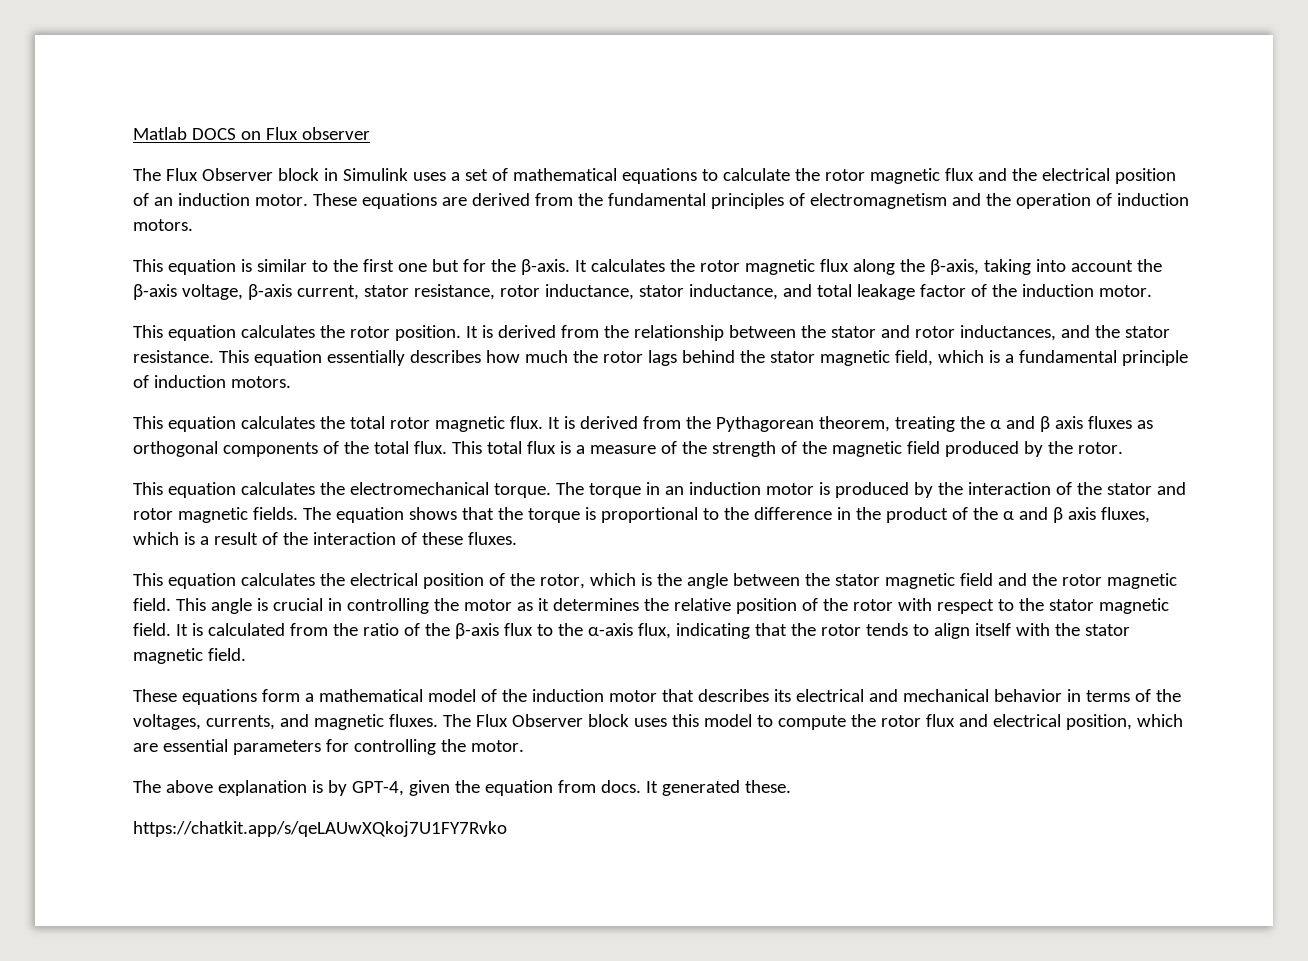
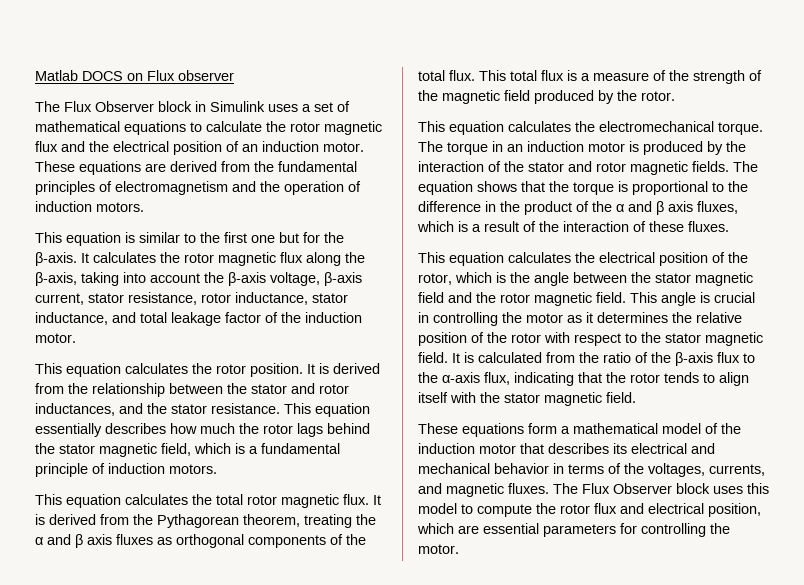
- The above explanation is by GPT-4, given the equation from docs. It generated these.
- https://chatkit.app/s/qeLAUwXQkoj7U1FY7Rvko

